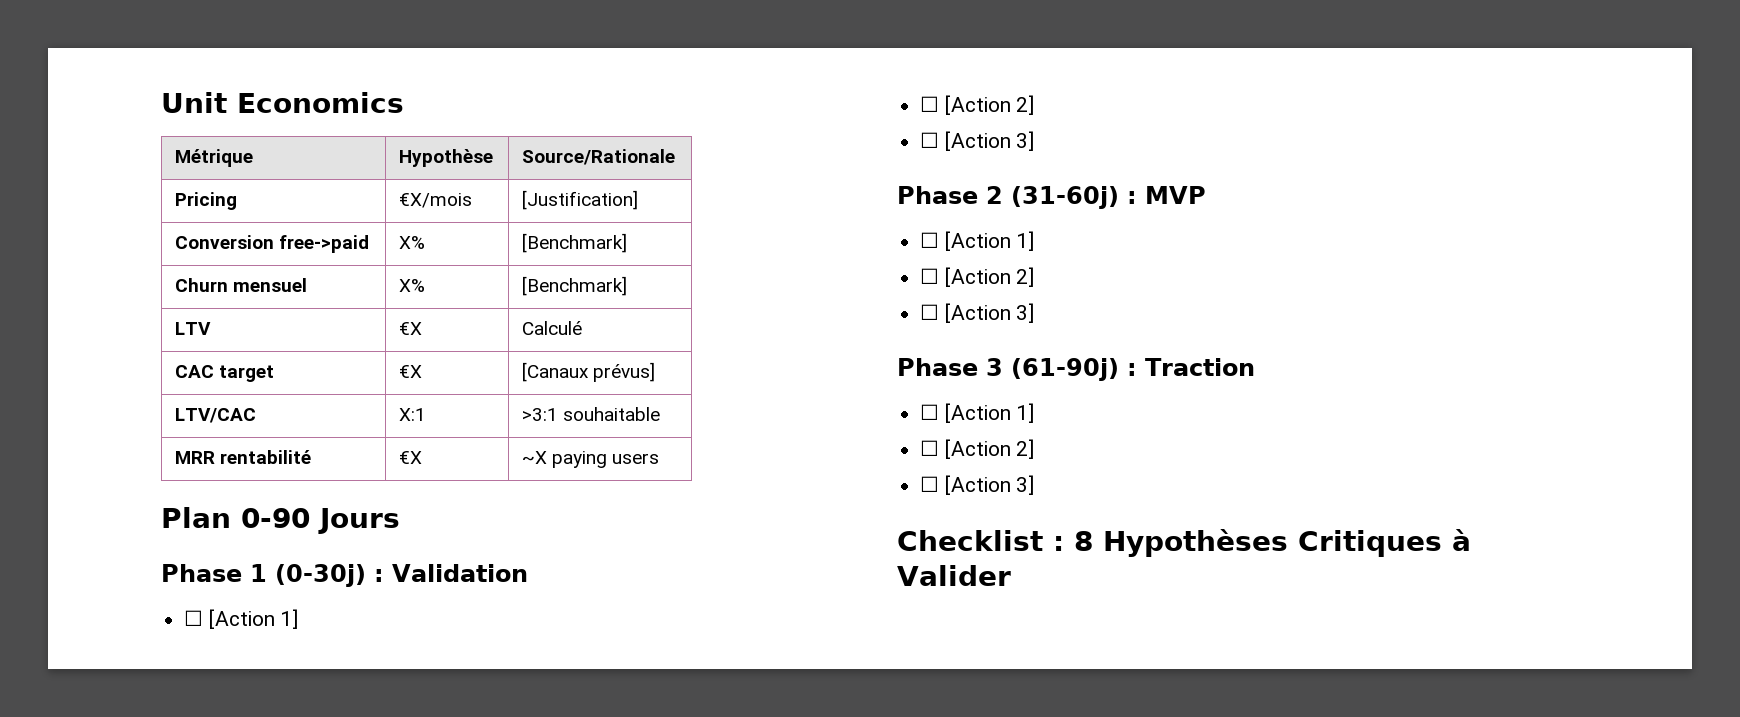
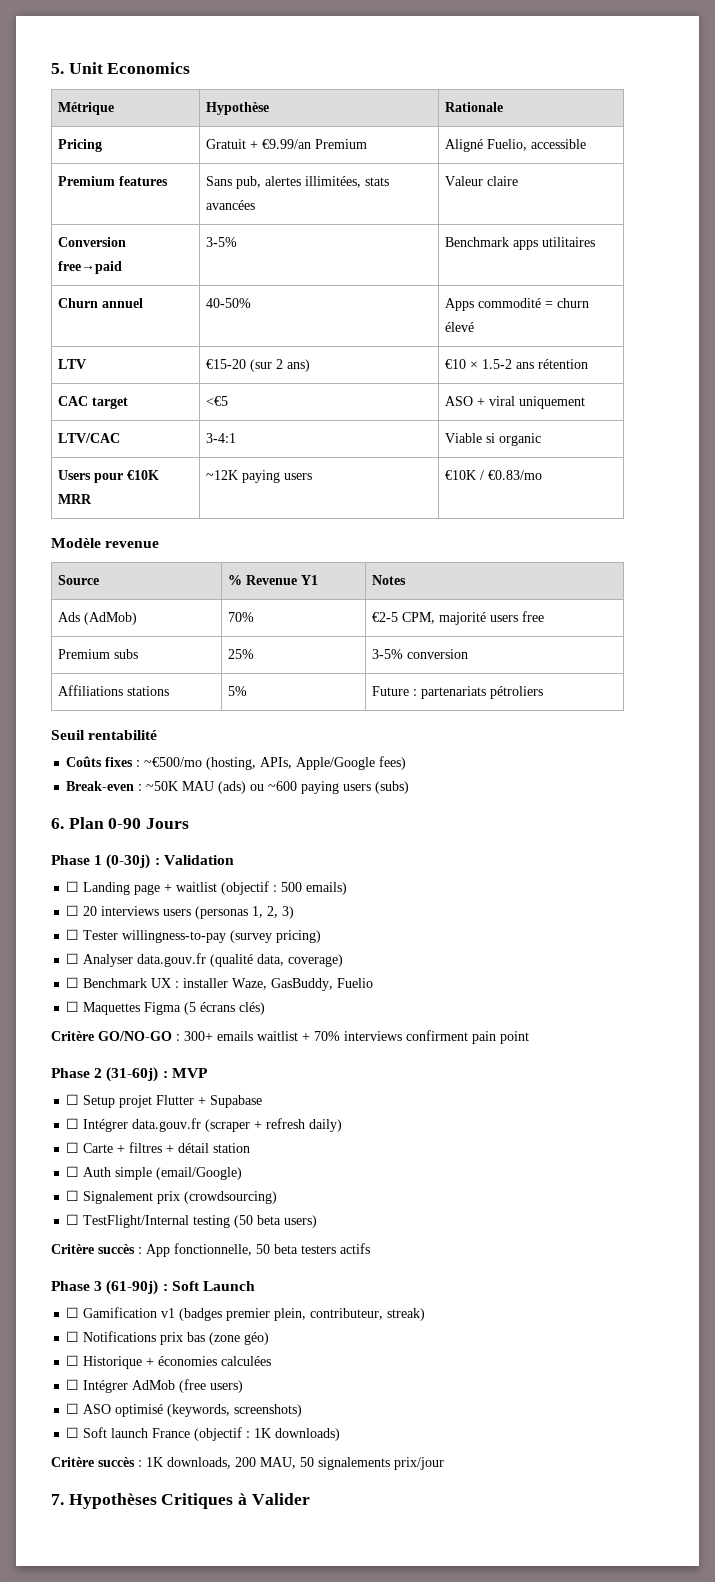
- Unit Economics
+ 5. Unit Economics
- Métrique | Hypothèse | Source/Rationale
+ Métrique | Hypothèse | Rationale
- Pricing | €X/mois | [Justification]
- Conversion free->paid | X% | [Benchmark]
- Churn mensuel | X% | [Benchmark]
- LTV | €X | Calculé
- CAC target | €X | [Canaux prévus]
- LTV/CAC | X:1 | >3:1 souhaitable
- MRR rentabilité | €X | ~X paying users
- Plan 0-90 Jours
+ Pricing | Gratuit + €9.99/an Premium | Aligné Fuelio, accessible
+ Premium features | Sans pub, alertes illimitées, stats avancées | Valeur claire
+ Conversion free→paid | 3-5% | Benchmark apps utilitaires
+ Churn annuel | 40-50% | Apps commodité = churn élevé
+ LTV | €15-20 (sur 2 ans) | €10 × 1.5-2 ans rétention
+ CAC target | <€5 | ASO + viral uniquement
+ LTV/CAC | 3-4:1 | Viable si organic
+ Users pour €10K MRR | ~12K paying users | €10K / €0.83/mo
+ Modèle revenue
+ Source | % Revenue Y1 | Notes
+ Ads (AdMob) | 70% | €2-5 CPM, majorité users free
+ Premium subs | 25% | 3-5% conversion
+ Affiliations stations | 5% | Future : partenariats pétroliers
+ Seuil rentabilité
+ Coûts fixes : ~€500/mo (hosting, APIs, Apple/Google fees)
+ Break-even : ~50K MAU (ads) ou ~600 paying users (subs)
+ 6. Plan 0-90 Jours
  Phase 1 (0-30j) : Validation
- ☐ [Action 1]
- ☐ [Action 2]
- ☐ [Action 3]
+ ☐ Landing page + waitlist (objectif : 500 emails)
+ ☐ 20 interviews users (personas 1, 2, 3)
+ ☐ Tester willingness-to-pay (survey pricing)
+ ☐ Analyser data.gouv.fr (qualité data, coverage)
+ ☐ Benchmark UX : installer Waze, GasBuddy, Fuelio
+ ☐ Maquettes Figma (5 écrans clés)
+ Critère GO/NO-GO : 300+ emails waitlist + 70% interviews confirment pain point
  Phase 2 (31-60j) : MVP
- ☐ [Action 1]
- ☐ [Action 2]
- ☐ [Action 3]
+ ☐ Setup projet Flutter + Supabase
+ ☐ Intégrer data.gouv.fr (scraper + refresh daily)
+ ☐ Carte + filtres + détail station
+ ☐ Auth simple (email/Google)
+ ☐ Signalement prix (crowdsourcing)
+ ☐ TestFlight/Internal testing (50 beta users)
+ Critère succès : App fonctionnelle, 50 beta testers actifs
- Phase 3 (61-90j) : Traction
- ☐ [Action 1]
- ☐ [Action 2]
- ☐ [Action 3]
- Checklist : 8 Hypothèses Critiques à Valider
+ Phase 3 (61-90j) : Soft Launch
+ ☐ Gamification v1 (badges premier plein, contributeur, streak)
+ ☐ Notifications prix bas (zone géo)
+ ☐ Historique + économies calculées
+ ☐ Intégrer AdMob (free users)
+ ☐ ASO optimisé (keywords, screenshots)
+ ☐ Soft launch France (objectif : 1K downloads)
+ Critère succès : 1K downloads, 200 MAU, 50 signalements prix/jour
+ 7. Hypothèses Critiques à Valider

